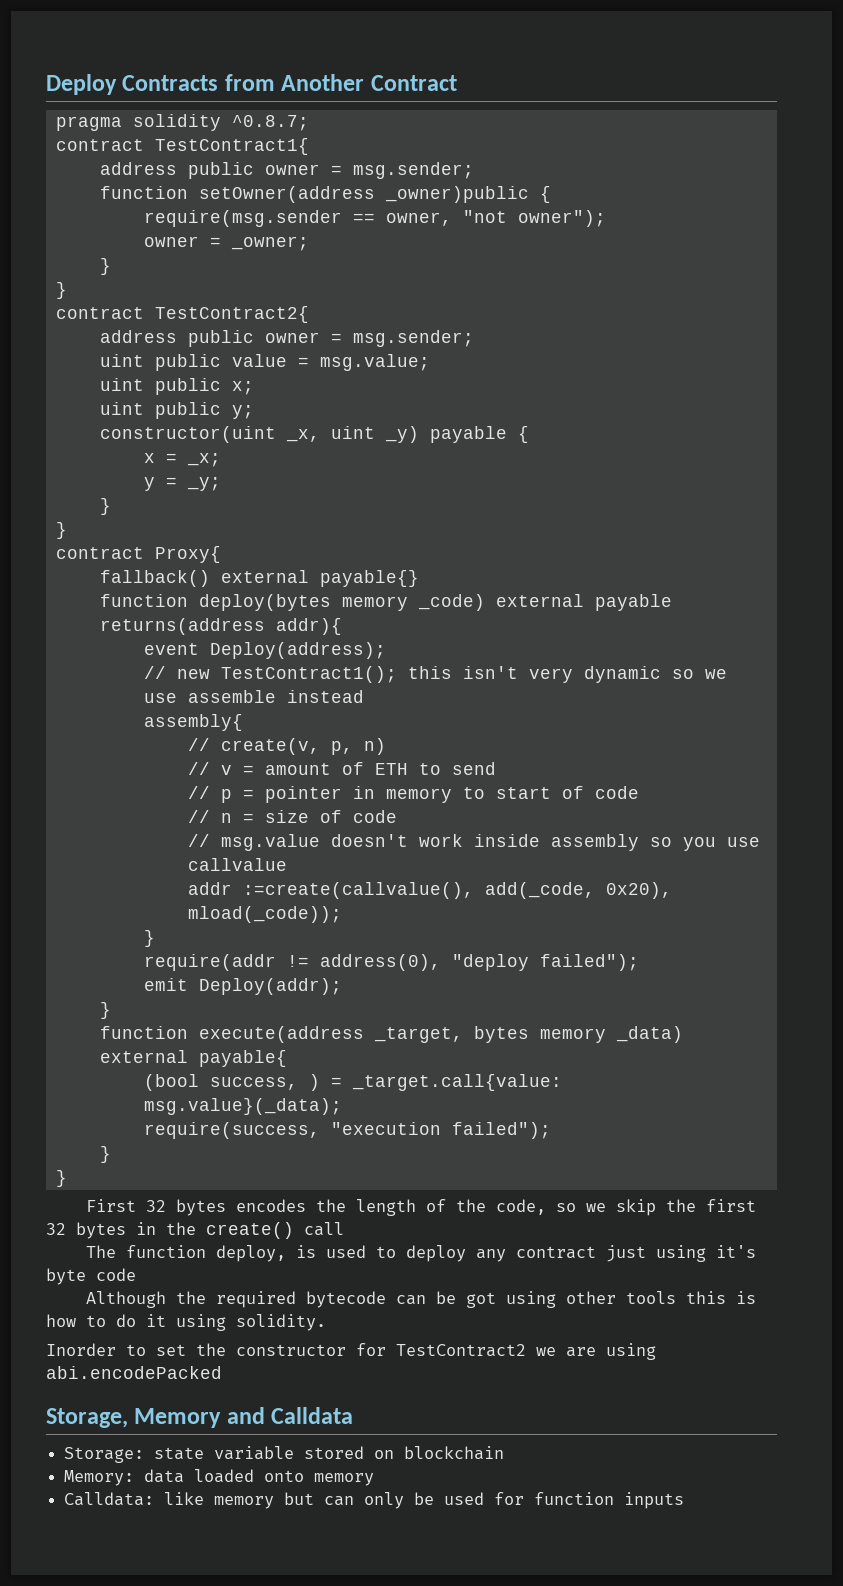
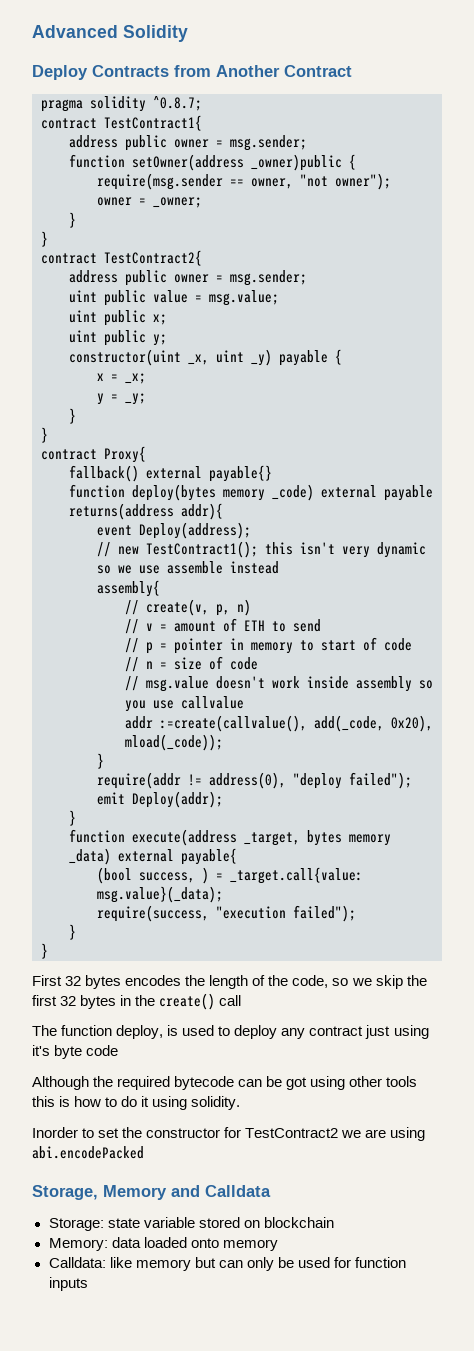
+ Advanced Solidity

